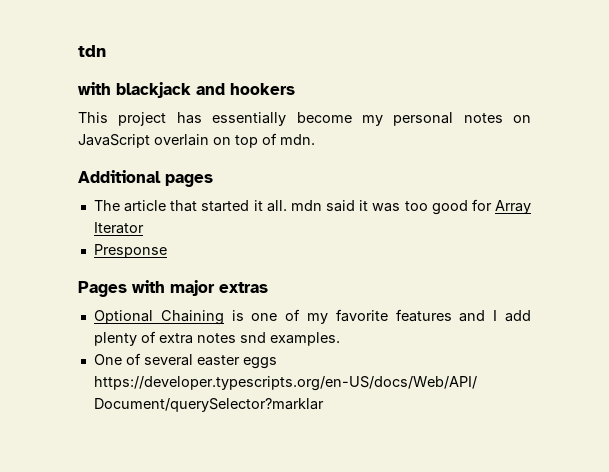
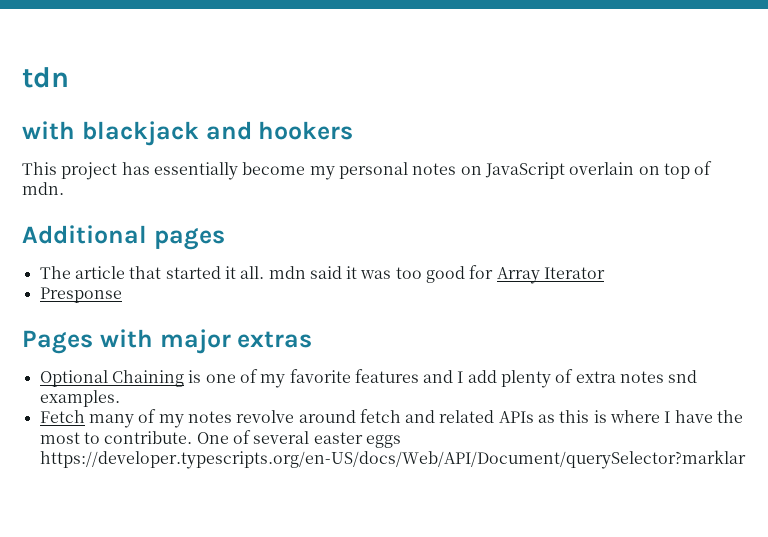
+ Fetch many of my notes revolve around fetch and related APIs as this is where I have the most to contribute.

